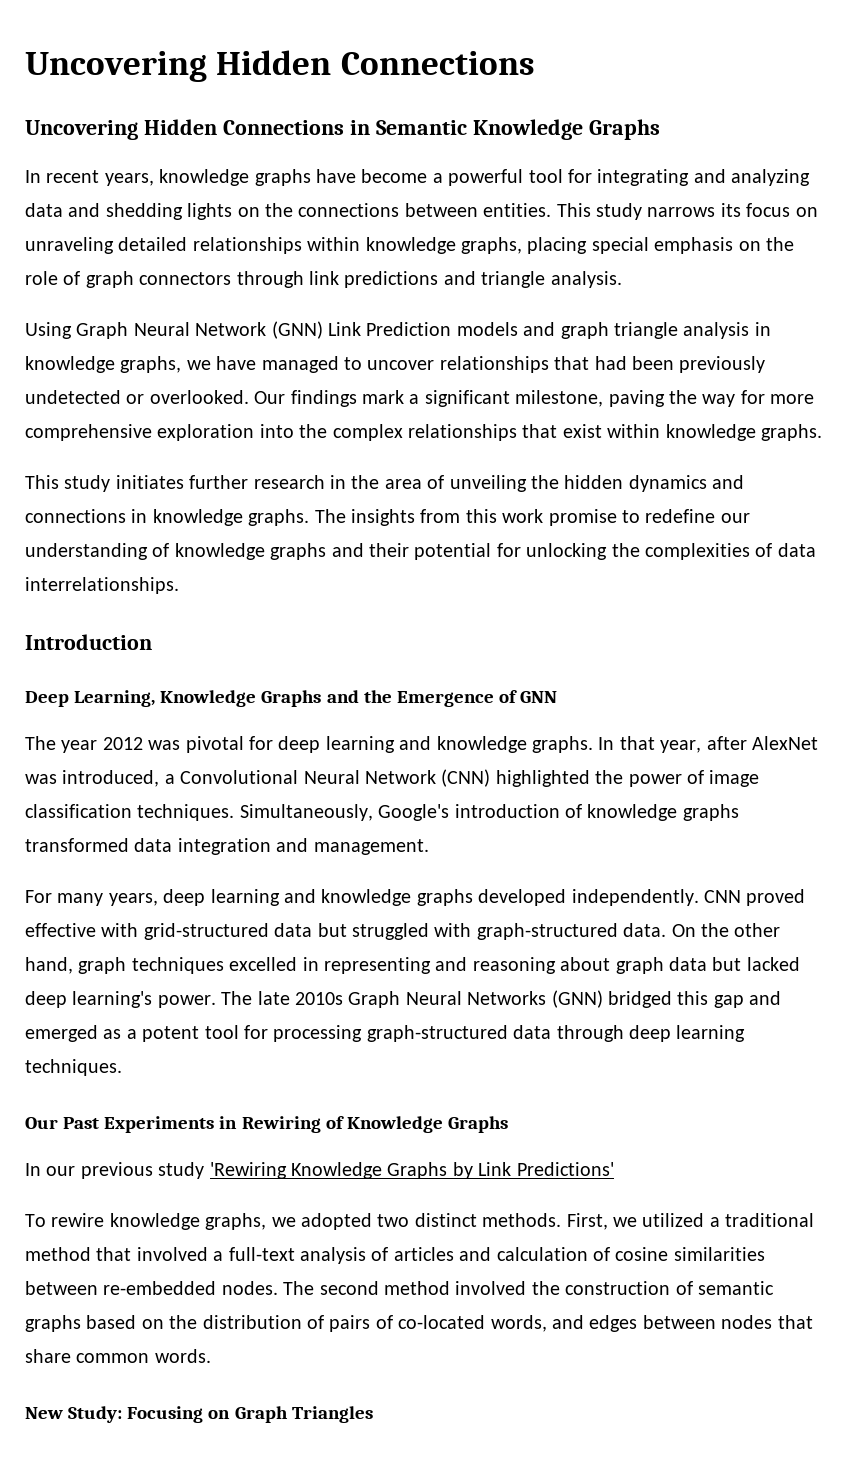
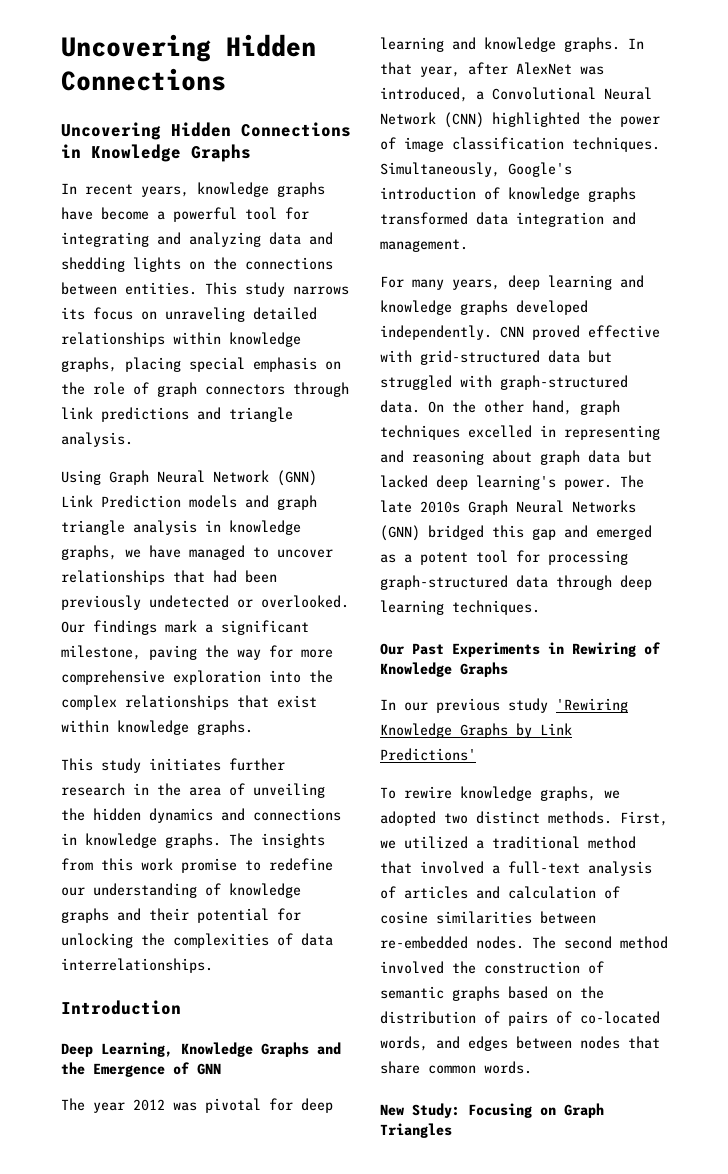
- Uncovering Hidden Connections in Semantic Knowledge Graphs
+ Uncovering Hidden Connections in Knowledge Graphs

